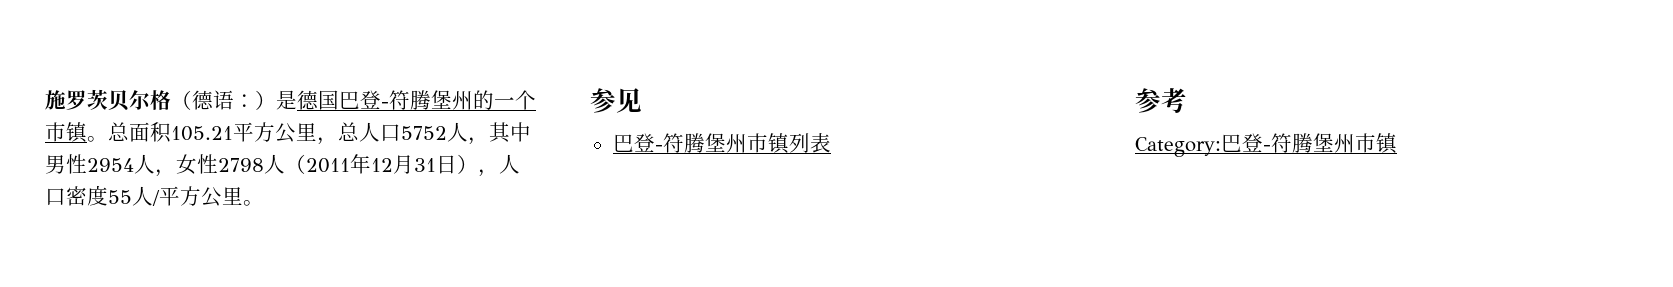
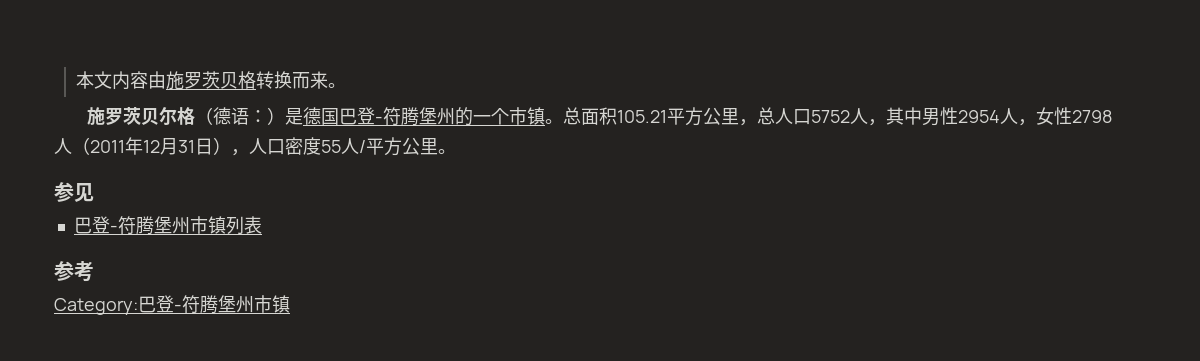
+ 本文内容由施罗茨贝格转换而来。

